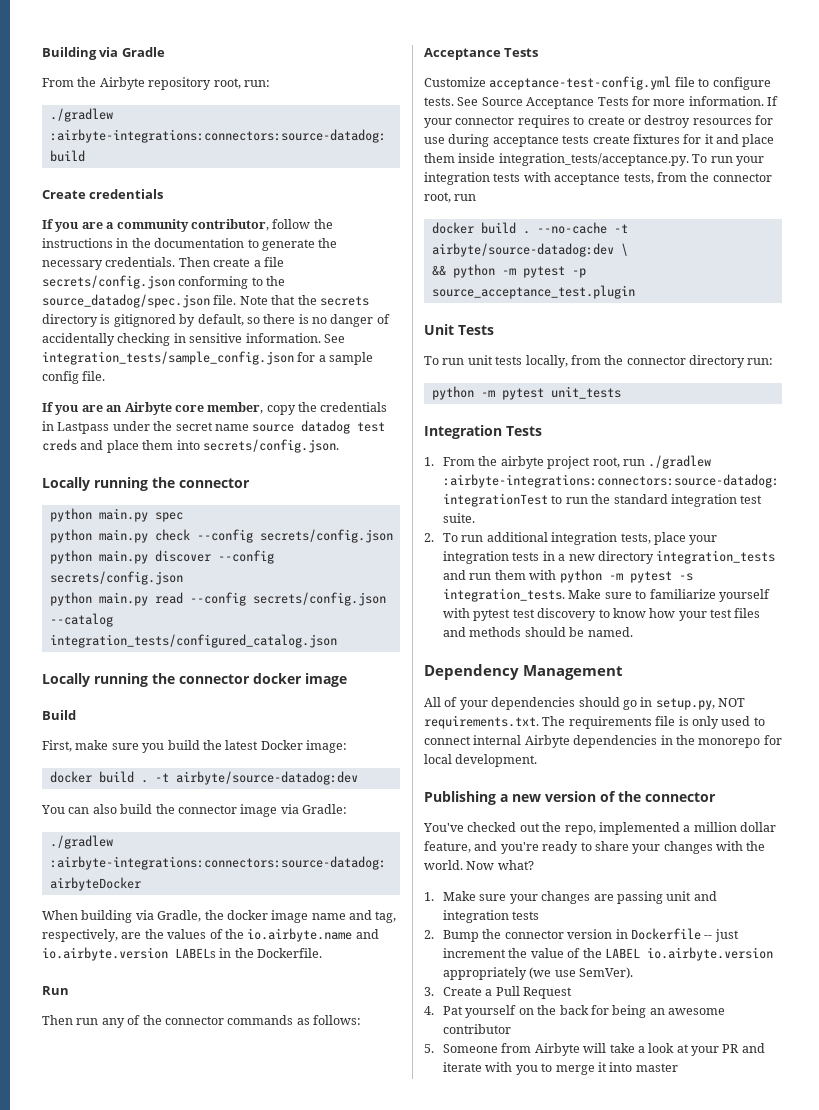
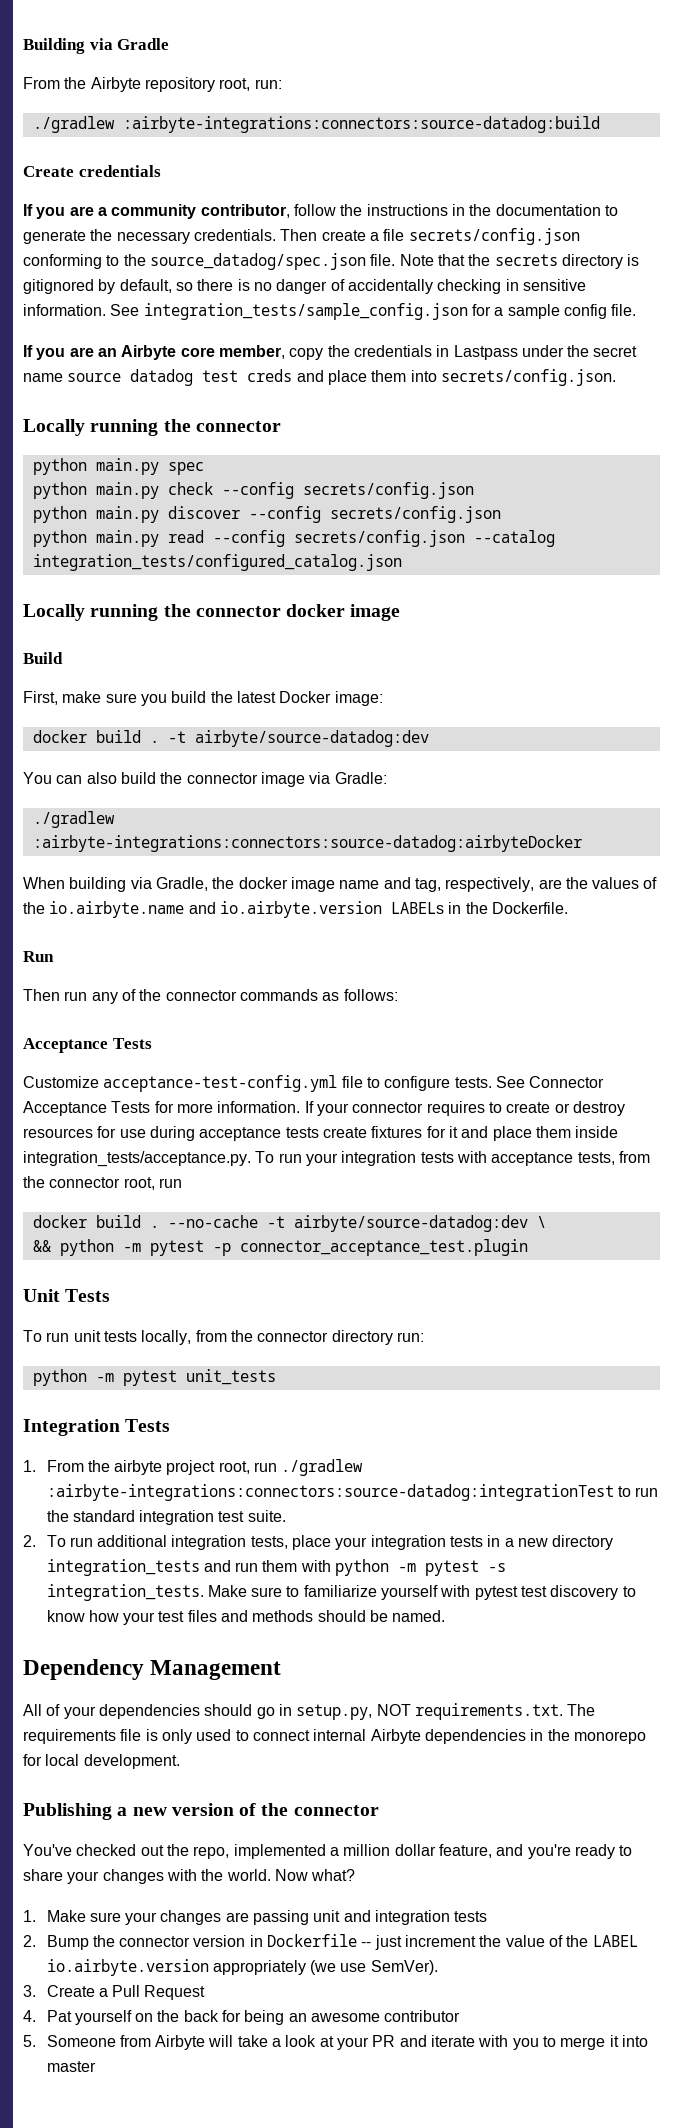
- See Source Acceptance Tests for more information.
+ See Connector Acceptance Tests for more information.
- && python -m pytest -p source_acceptance_test.plugin
+ && python -m pytest -p connector_acceptance_test.plugin

